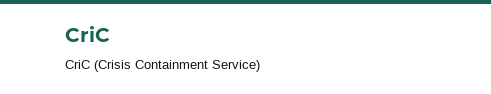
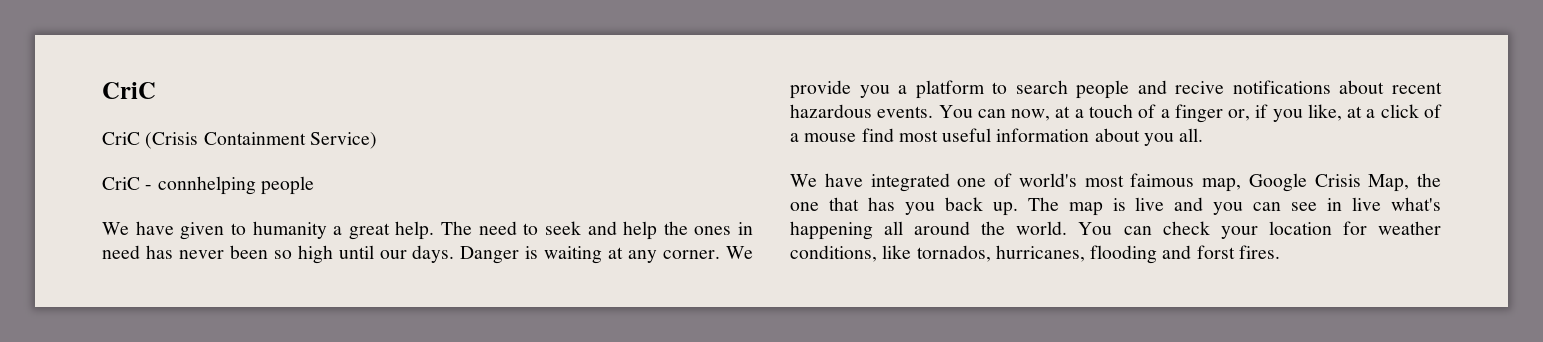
+ CriC - connhelping people
+ We have given to humanity a great help. The need to seek and help the ones in need has never been so high until our days. Danger is waiting at any corner. We provide you a platform to search people and recive notifications about recent hazardous events. You can now, at a touch of a finger or, if you like, at a click of a mouse find most useful information about you all.
+ We have integrated one of world's most faimous map, Google Crisis Map, the one that has you back up. The map is live and you can see in live what's happening all around the world. You can check your location for weather conditions, like tornados, hurricanes, flooding and forst fires.

